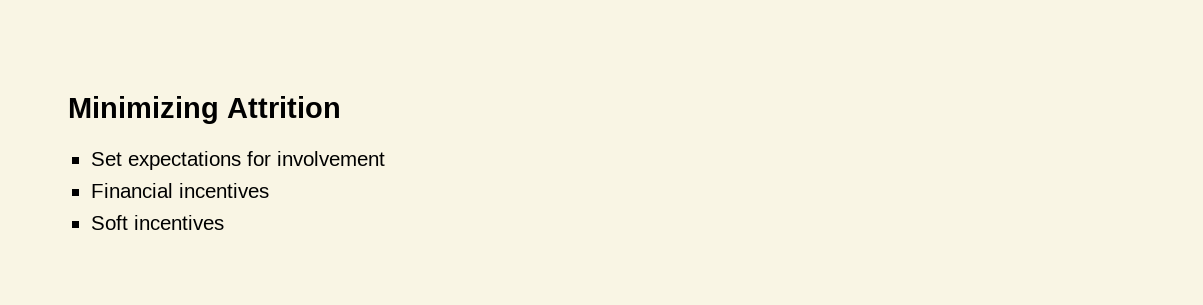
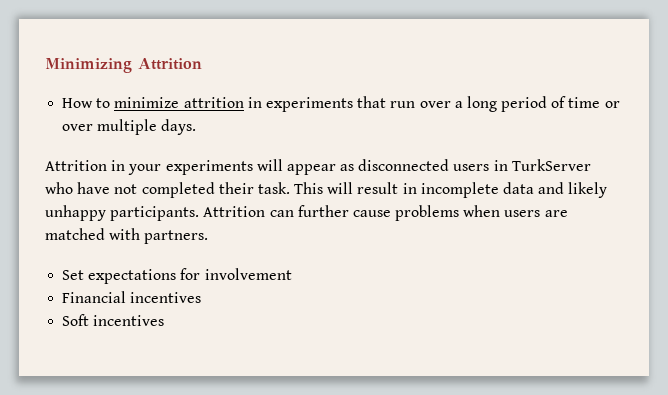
+ How to minimize attrition in experiments that run over a long period of time or over multiple days.
+ Attrition in your experiments will appear as disconnected users in TurkServer who have not completed their task. This will result in incomplete data and likely unhappy participants. Attrition can further cause problems when users are matched with partners.

